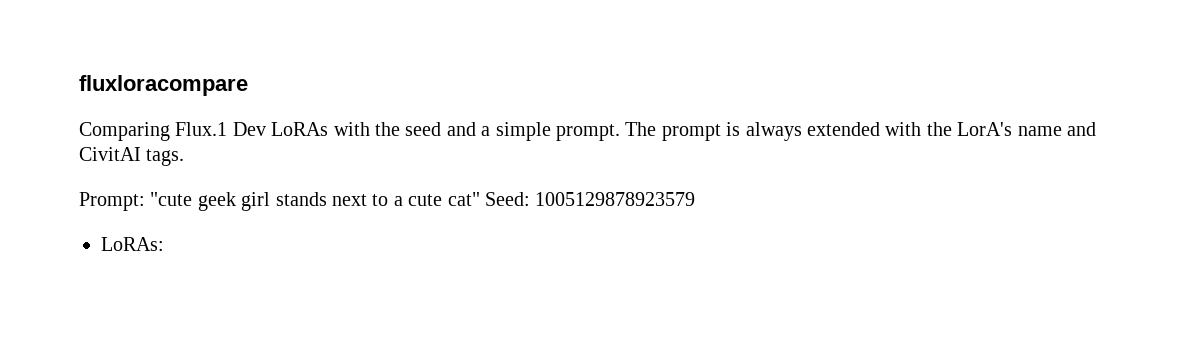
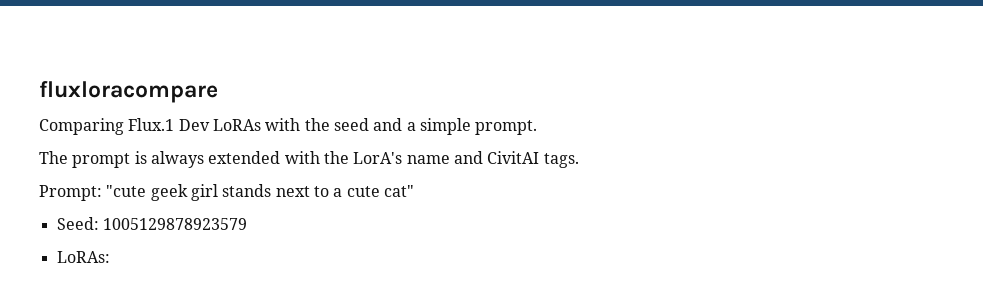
- Comparing Flux.1 Dev LoRAs with the seed and a simple prompt. The prompt is always extended with the LorA's name and CivitAI tags.
+ Comparing Flux.1 Dev LoRAs with the seed and a simple prompt.
+ The prompt is always extended with the LorA's name and CivitAI tags.
- Prompt: "cute geek girl stands next to a cute cat" Seed: 1005129878923579
+ Prompt: "cute geek girl stands next to a cute cat"
+ Seed: 1005129878923579

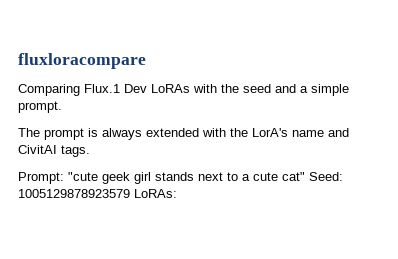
- Prompt: "cute geek girl stands next to a cute cat"
- Seed: 1005129878923579
- LoRAs:
+ Prompt: "cute geek girl stands next to a cute cat" Seed: 1005129878923579 LoRAs:

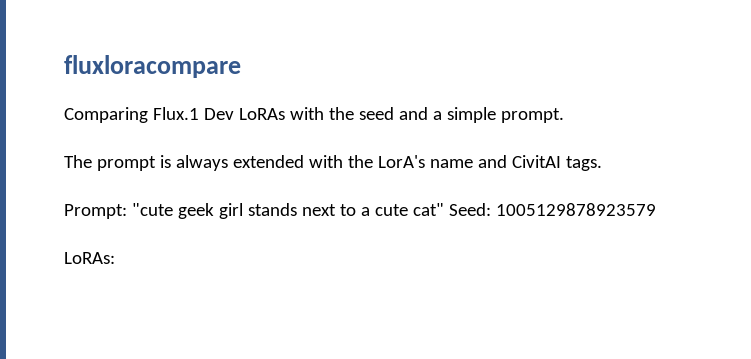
- Prompt: "cute geek girl stands next to a cute cat" Seed: 1005129878923579 LoRAs:
+ Prompt: "cute geek girl stands next to a cute cat" Seed: 1005129878923579
+ LoRAs:

